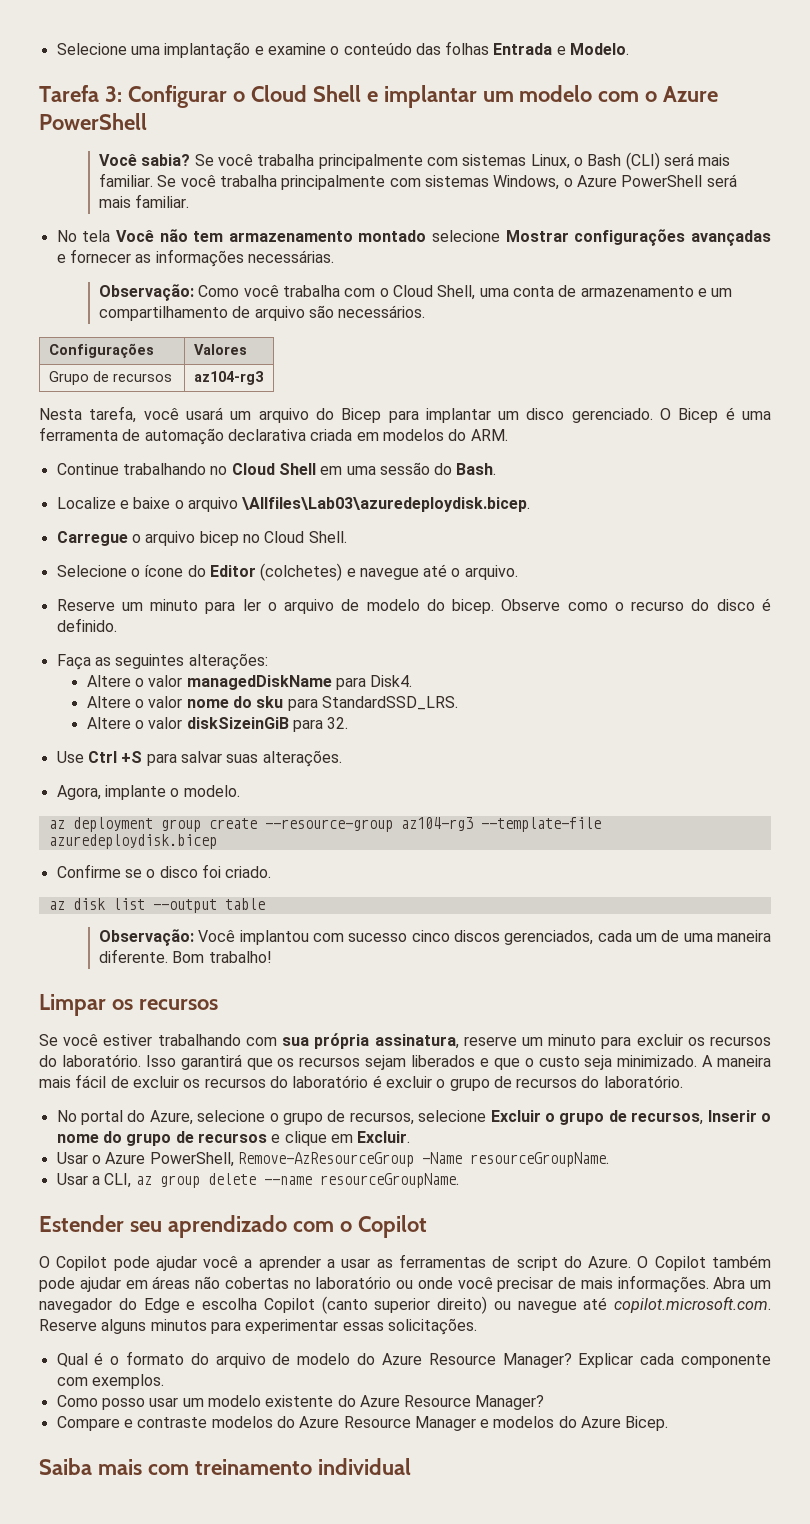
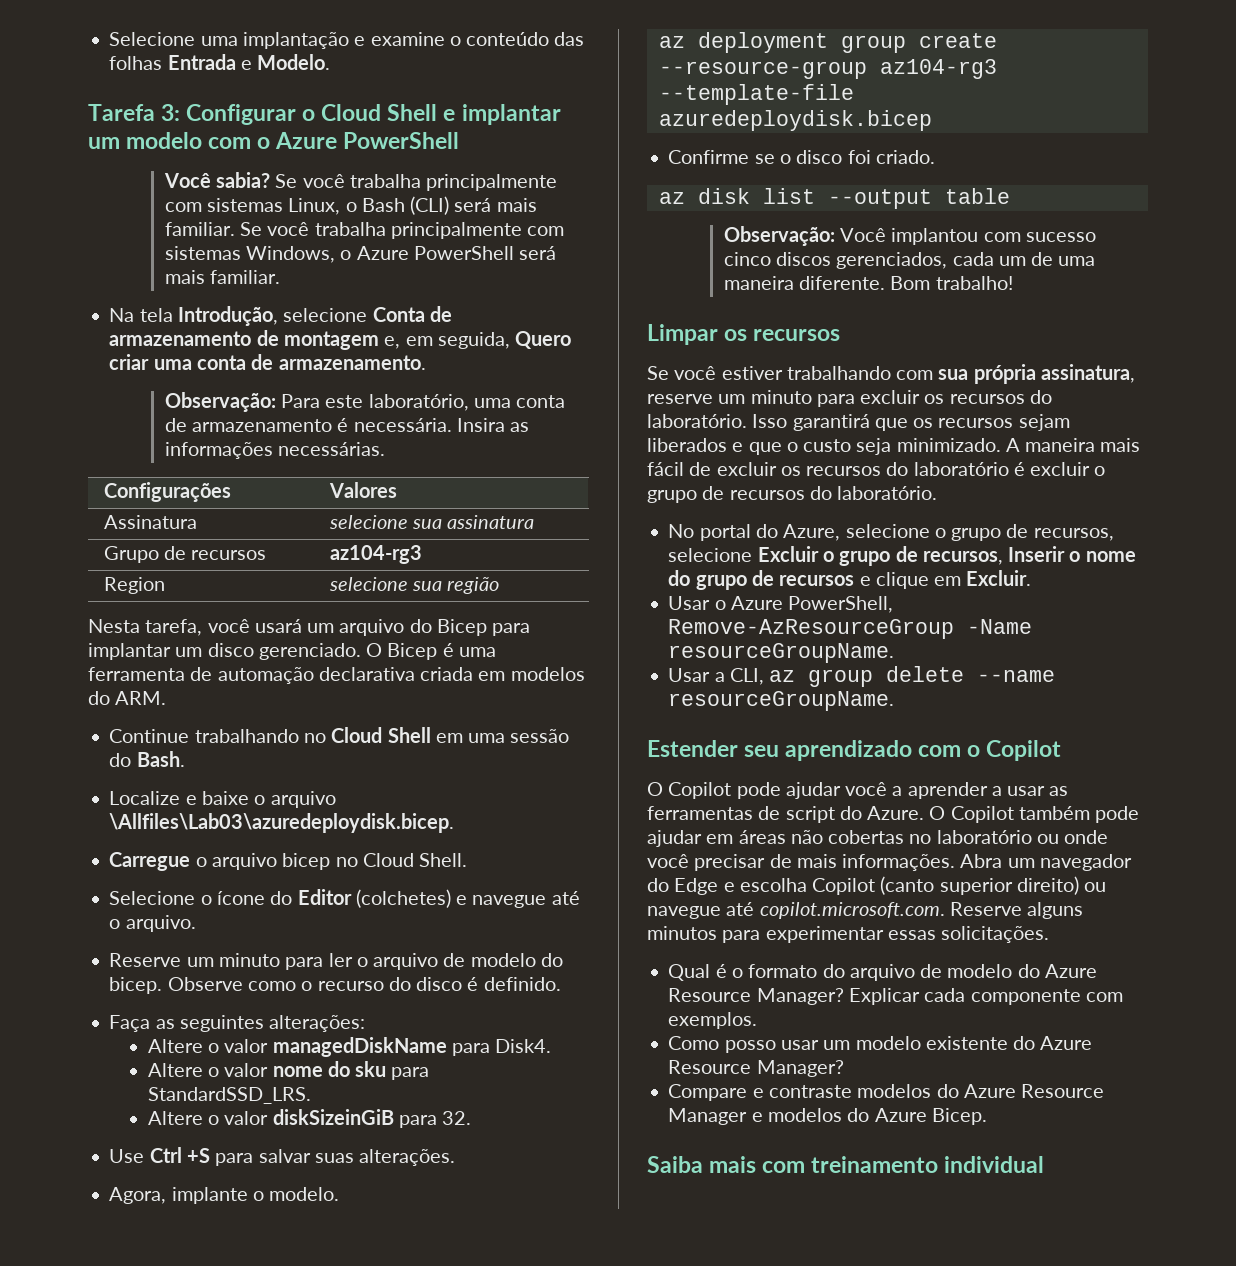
- No tela Você não tem armazenamento montado selecione Mostrar configurações avançadas e fornecer as informações necessárias.
- Observação: Como você trabalha com o Cloud Shell, uma conta de armazenamento e um compartilhamento de arquivo são necessários.
+ Na tela Introdução, selecione Conta de armazenamento de montagem e, em seguida, Quero criar uma conta de armazenamento.
+ Observação: Para este laboratório, uma conta de armazenamento é necessária. Insira as informações necessárias.
  Configurações | Valores
+ Assinatura | selecione sua assinatura
+ Region | selecione sua região

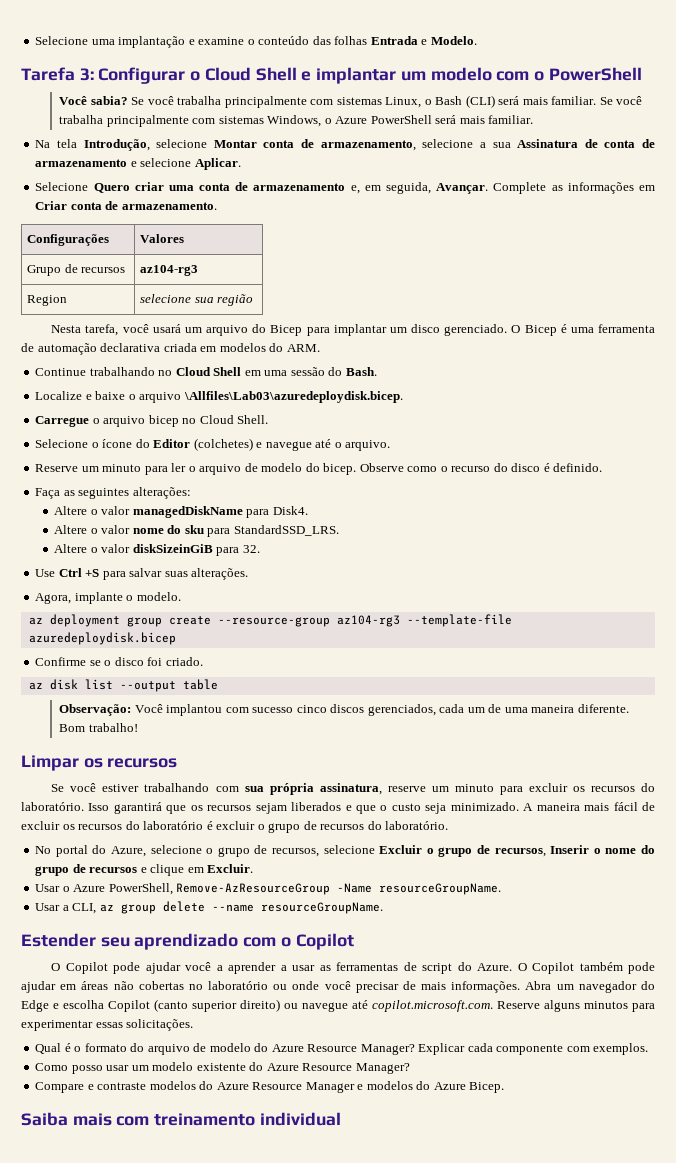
- Tarefa 3: Configurar o Cloud Shell e implantar um modelo com o Azure PowerShell
+ Tarefa 3: Configurar o Cloud Shell e implantar um modelo com o PowerShell
- Na tela Introdução, selecione Conta de armazenamento de montagem e, em seguida, Quero criar uma conta de armazenamento.
- Observação: Para este laboratório, uma conta de armazenamento é necessária. Insira as informações necessárias.
+ Na tela Introdução, selecione Montar conta de armazenamento, selecione a sua Assinatura de conta de armazenamento e selecione Aplicar.
+ Selecione Quero criar uma conta de armazenamento e, em seguida, Avançar. Complete as informações em Criar conta de armazenamento.
  Configurações | Valores
- Assinatura | selecione sua assinatura

